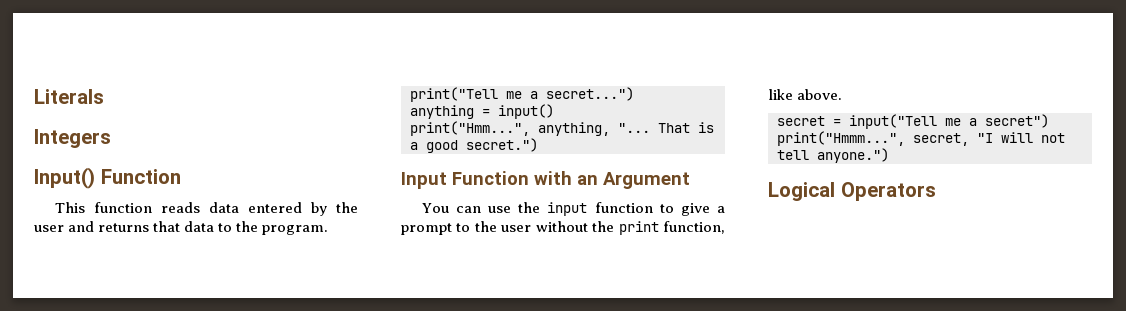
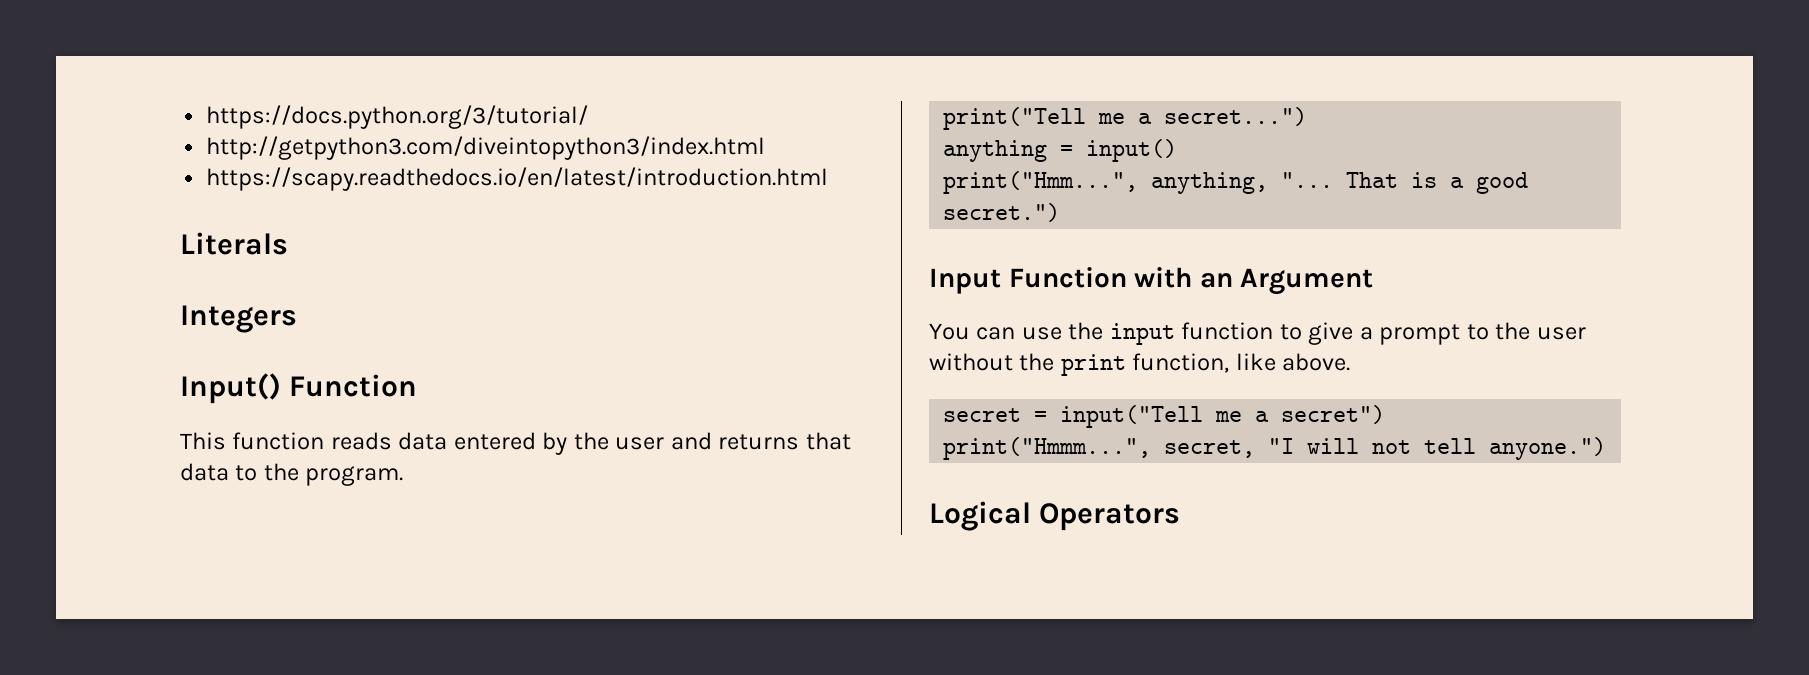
+ https://docs.python.org/3/tutorial/
+ http://getpython3.com/diveintopython3/index.html
+ https://scapy.readthedocs.io/en/latest/introduction.html

